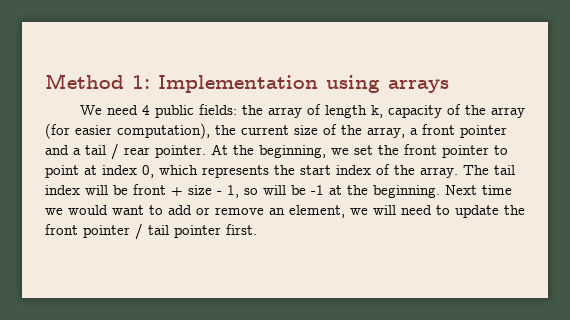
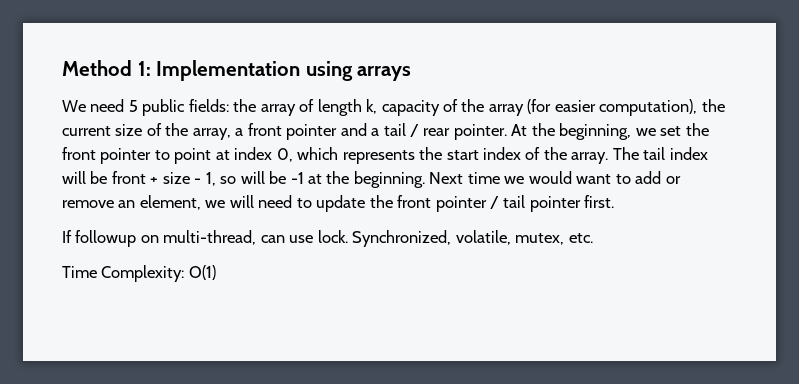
- We need 4 public fields: the array of length k, capacity of the array (for easier computation), the current size of the array, a front pointer and a tail / rear pointer.
+ We need 5 public fields: the array of length k, capacity of the array (for easier computation), the current size of the array, a front pointer and a tail / rear pointer.
+ If followup on multi-thread, can use lock. Synchronized, volatile, mutex, etc.
+ Time Complexity: O(1)

